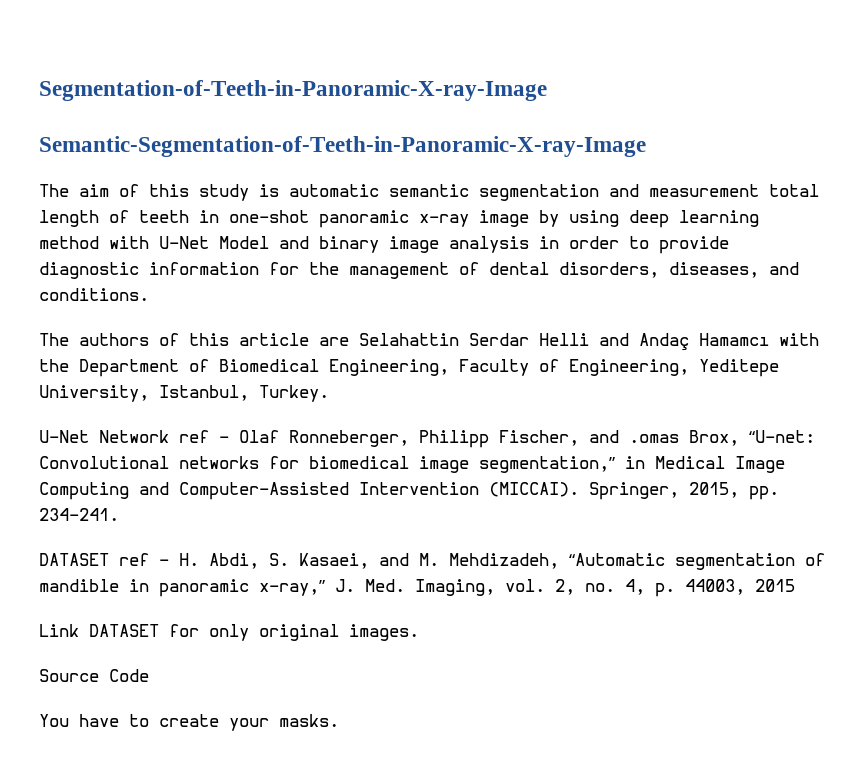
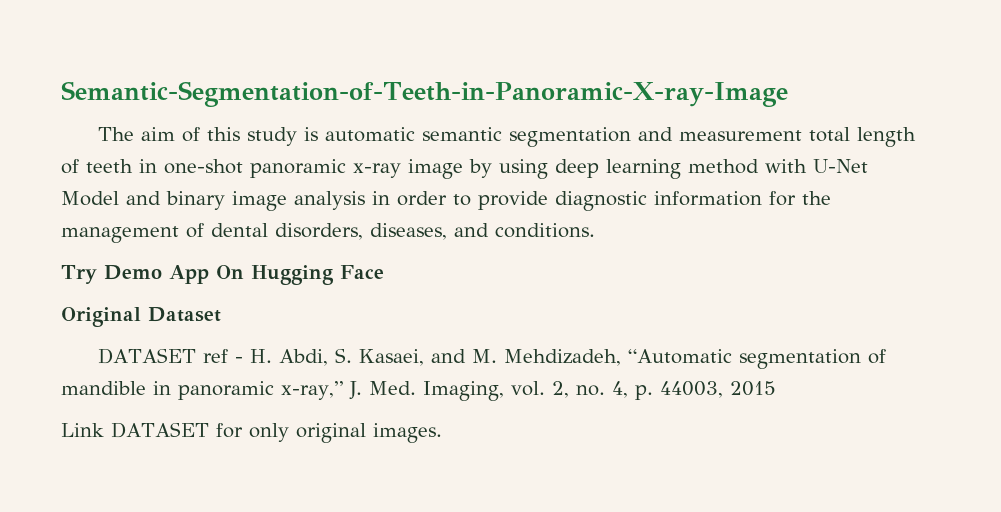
- Segmentation-of-Teeth-in-Panoramic-X-ray-Image
- The authors of this article are Selahattin Serdar Helli and Andaç Hamamcı with the Department of Biomedical Engineering, Faculty of Engineering, Yeditepe University, Istanbul, Turkey.
- U-Net Network ref - Olaf Ronneberger, Philipp Fischer, and .omas Brox, “U-net: Convolutional networks for biomedical image segmentation,” in Medical Image Computing and Computer-Assisted Intervention (MICCAI). Springer, 2015, pp. 234–241.
+ Try Demo App On Hugging Face
+ Original Dataset
- Source Code
- You have to create your masks.

